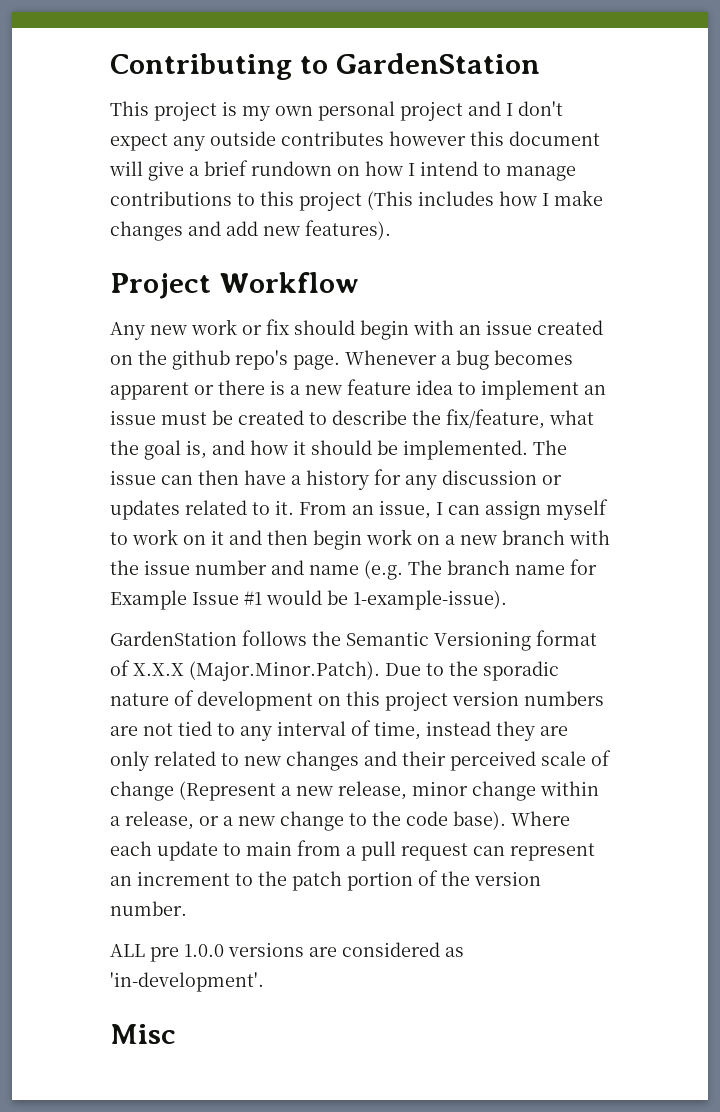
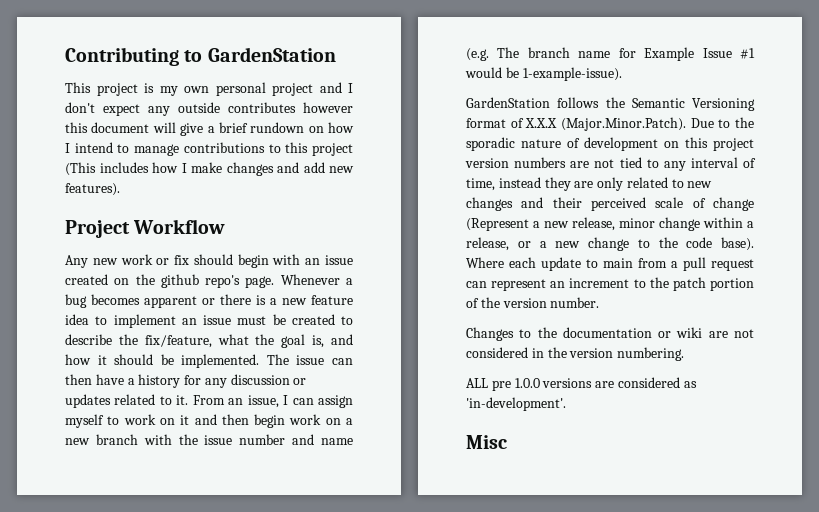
+ Changes to the documentation or wiki are not considered in the version numbering.

